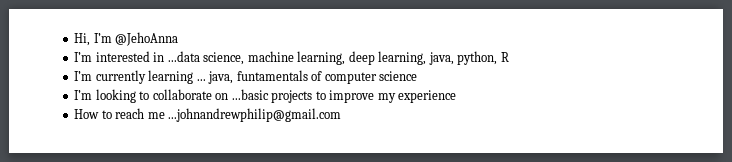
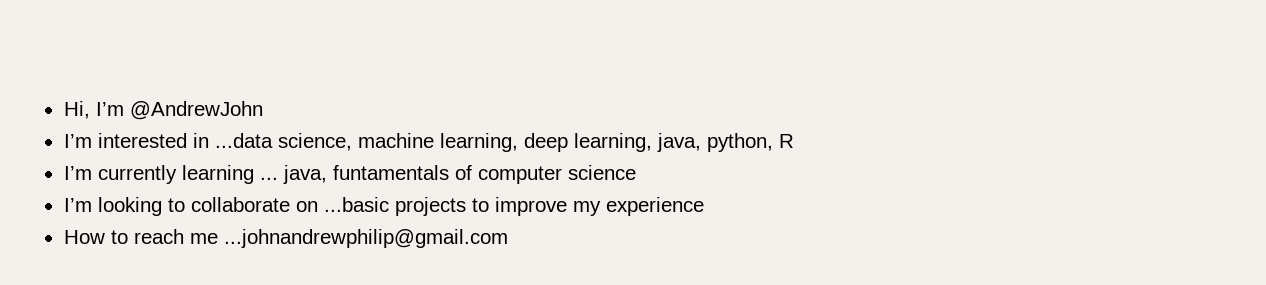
- Hi, I’m @JehoAnna
+ Hi, I’m @AndrewJohn

